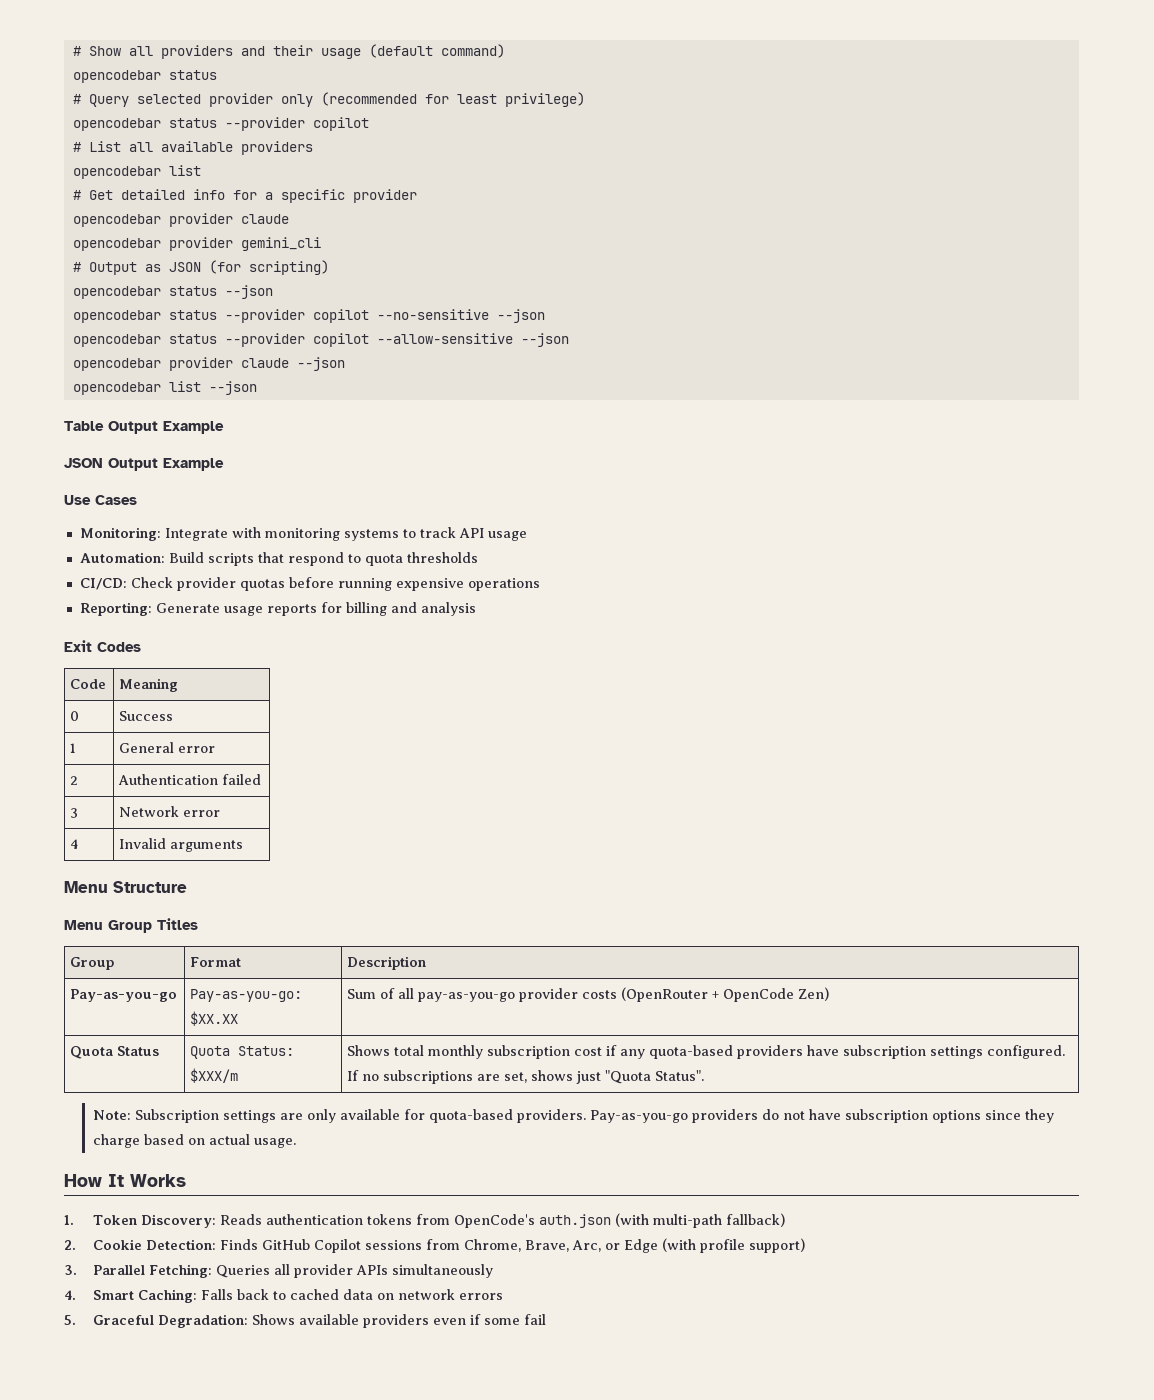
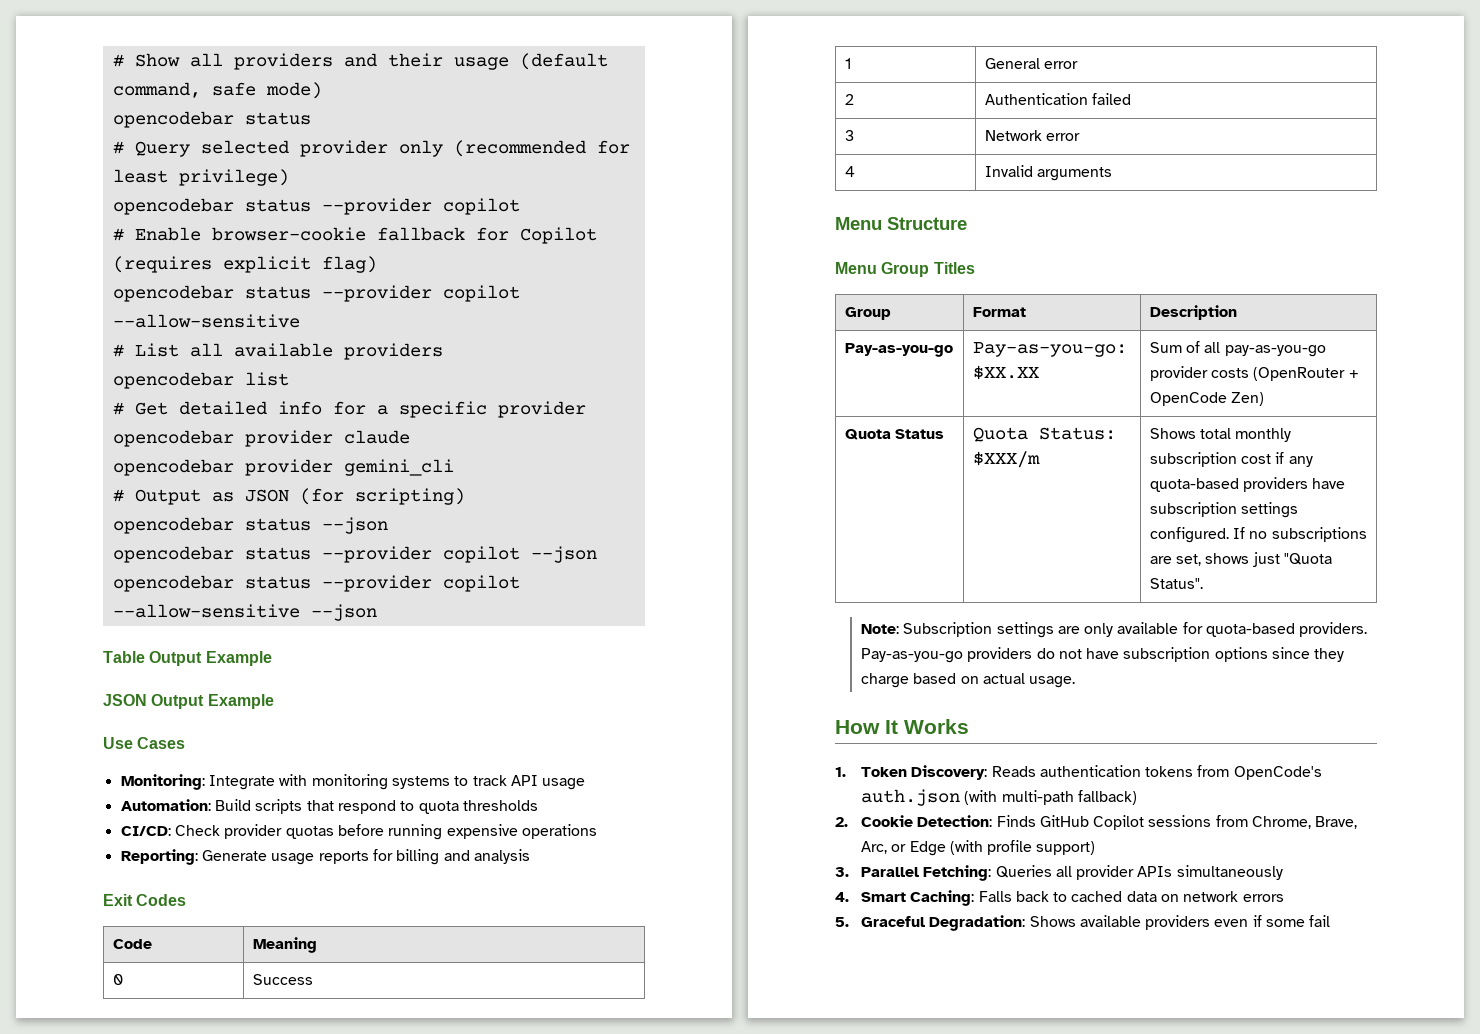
- # Show all providers and their usage (default command)
+ # Show all providers and their usage (default command, safe mode)
+ # Enable browser-cookie fallback for Copilot (requires explicit flag)
+ opencodebar status --provider copilot --allow-sensitive
- opencodebar status --provider copilot --no-sensitive --json
+ opencodebar status --provider copilot --json
- opencodebar provider claude --json
- opencodebar list --json

